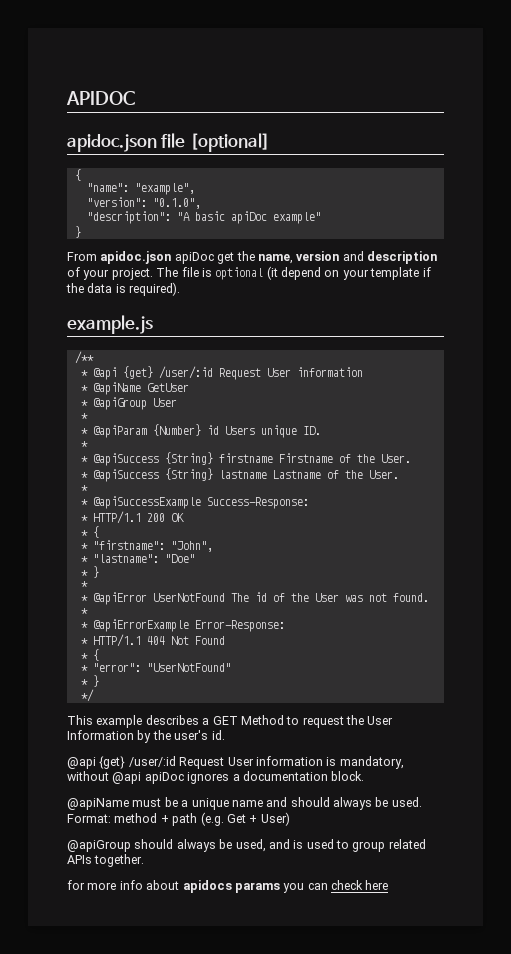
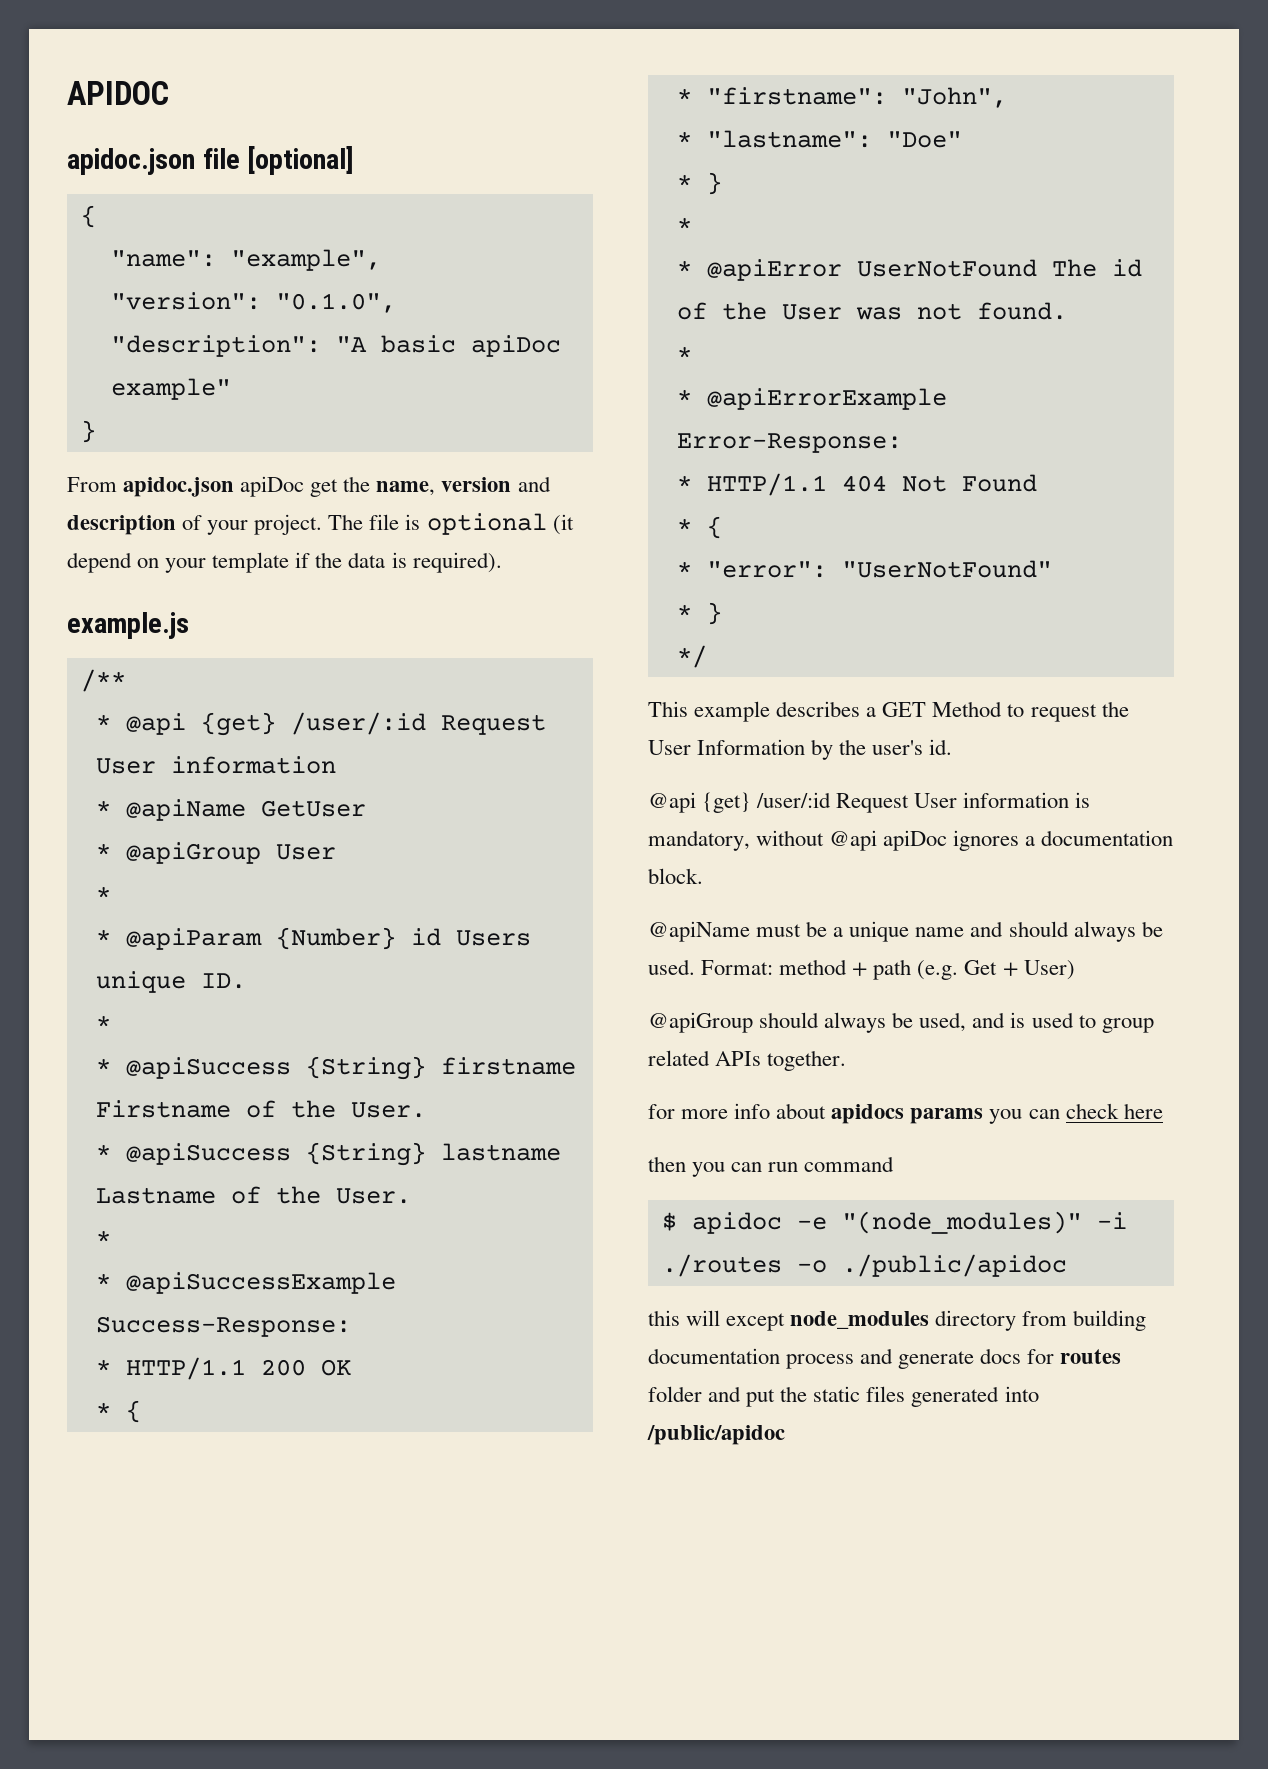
+ then you can run command
+ $ apidoc -e "(node_modules)" -i ./routes -o ./public/apidoc
+ this will except node_modules directory from building documentation process and generate docs for routes folder and put the static files generated into /public/apidoc

